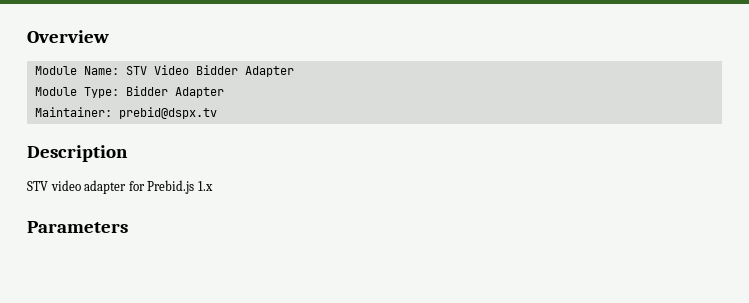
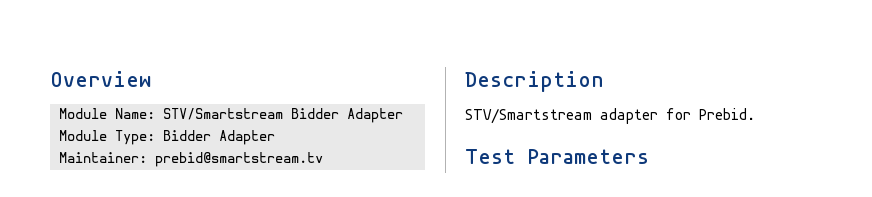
- Module Name: STV Video Bidder Adapter
+ Module Name: STV/Smartstream Bidder Adapter
- Maintainer: prebid@dspx.tv
+ Maintainer: prebid@smartstream.tv
- STV video adapter for Prebid.js 1.x
- Parameters
+ STV/Smartstream adapter for Prebid.
+ Test Parameters

